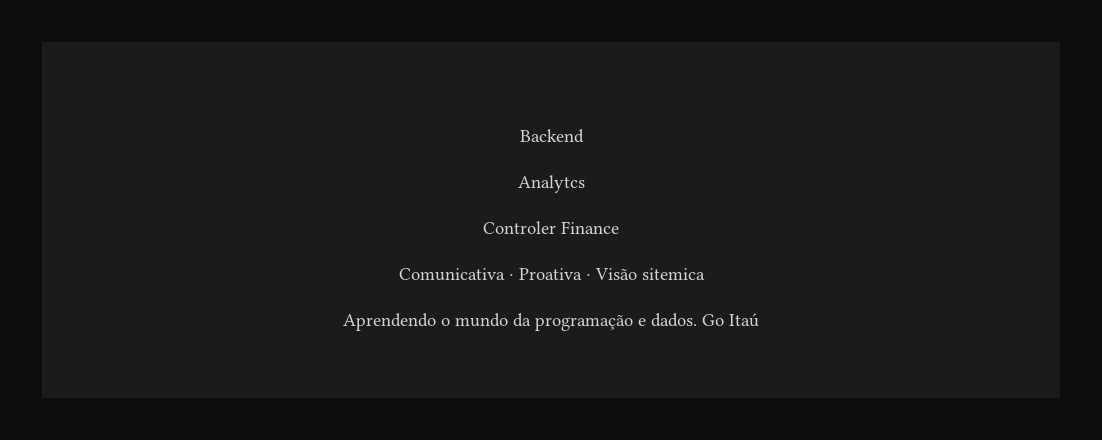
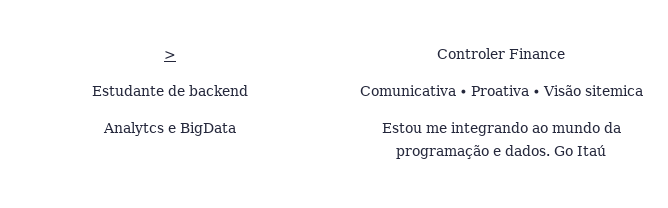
- Backend
+ >
+ Estudante de backend
- Analytcs
+ Analytcs e BigData
- Aprendendo o mundo da programação e dados.
+ Estou me integrando ao mundo da programação e dados.

